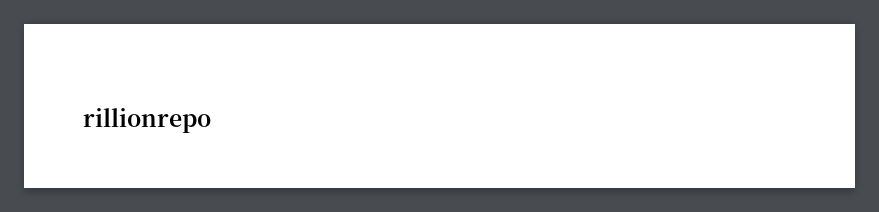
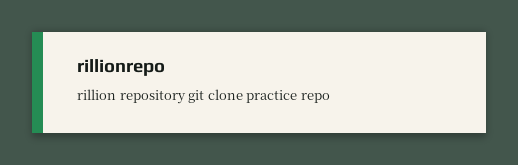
+ rillion repository git clone practice repo

